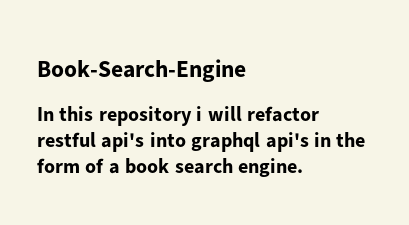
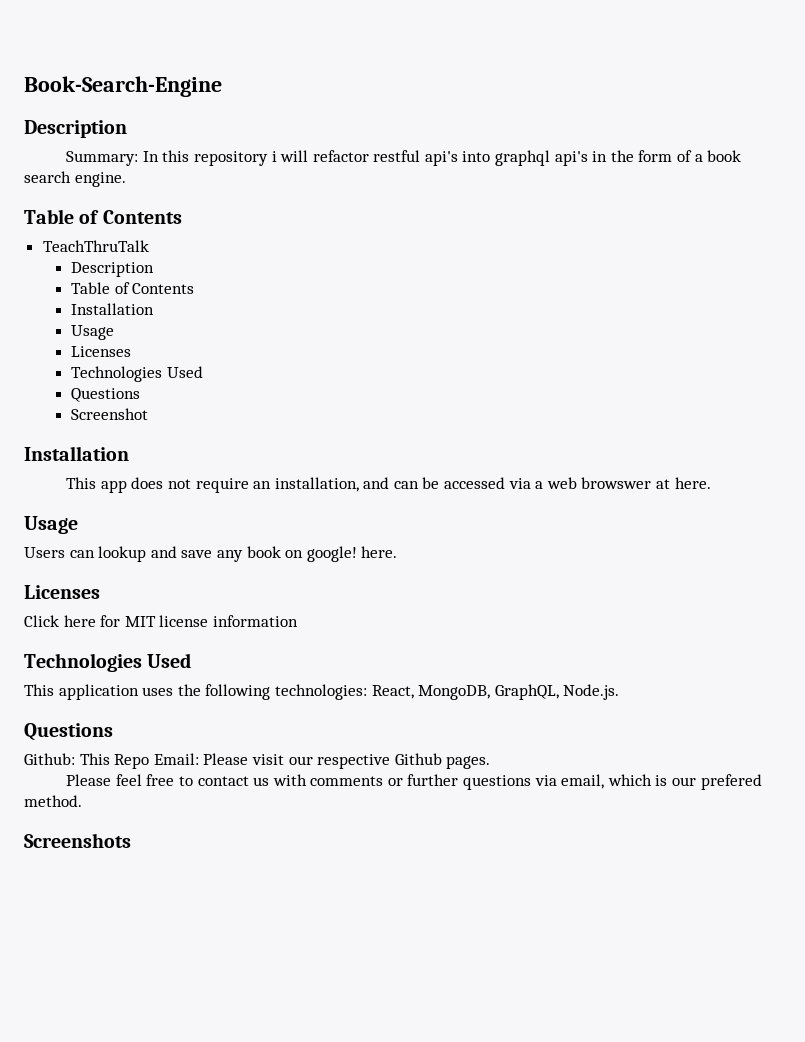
  Book-Search-Engine
- In this repository i will refactor restful api's into graphql api's in the form of a book search engine.
+ Description
+ Summary: In this repository i will refactor restful api's into graphql api's in the form of a book search engine.
+ Table of Contents
+ TeachThruTalk
+ Description
+ Table of Contents
+ Installation
+ Usage
+ Licenses
+ Technologies Used
+ Questions
+ Screenshot
+ Installation
+ This app does not require an installation, and can be accessed via a web browswer at here.
+ Usage
+ Users can lookup and save any book on google! here.
+ Licenses
+ Click here for MIT license information
+ Technologies Used
+ This application uses the following technologies: React, MongoDB, GraphQL, Node.js.
+ Questions
+ Github: This Repo Email: Please visit our respective Github pages.
+ Please feel free to contact us with comments or further questions via email, which is our prefered method.
+ Screenshots

